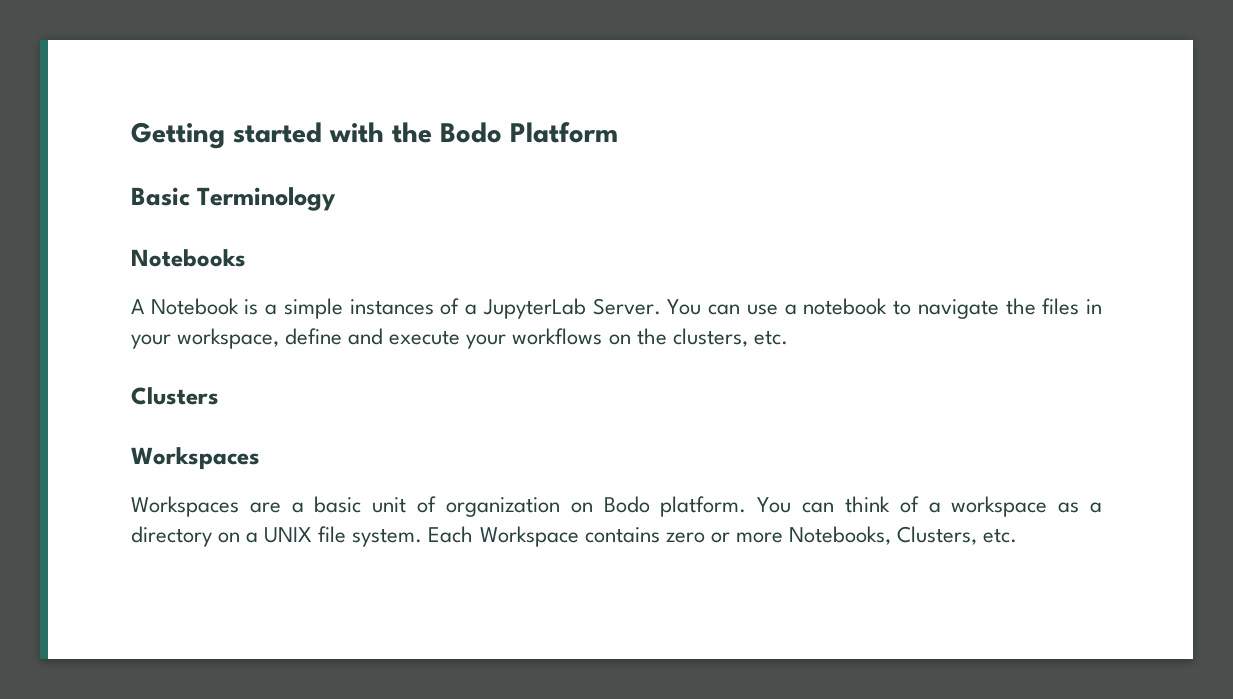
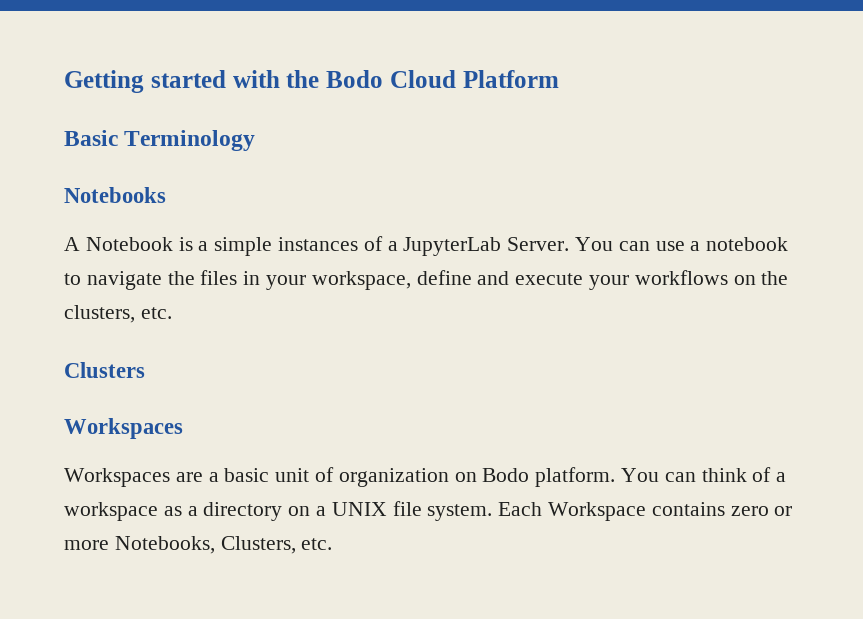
- Getting started with the Bodo Platform
+ Getting started with the Bodo Cloud Platform

